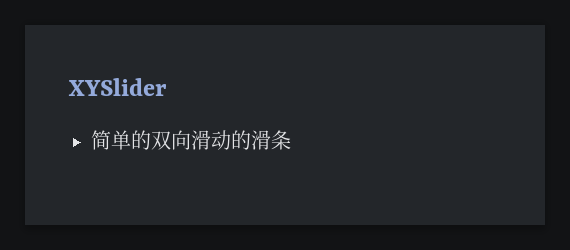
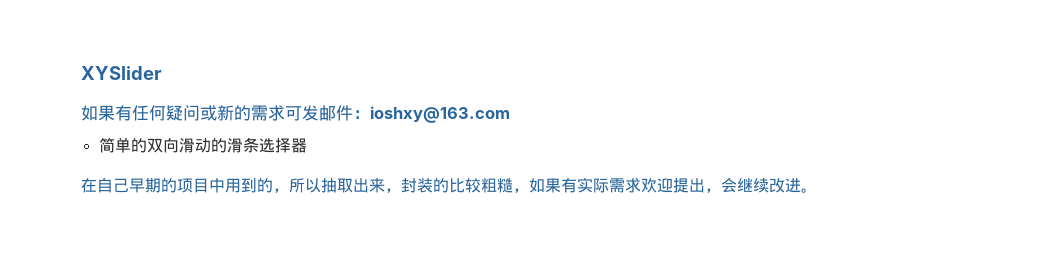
+ 如果有任何疑问或新的需求可发邮件：ioshxy@163.com
- 简单的双向滑动的滑条
+ 简单的双向滑动的滑条选择器
+ 在自己早期的项目中用到的，所以抽取出来，封装的比较粗糙，如果有实际需求欢迎提出，会继续改进。

